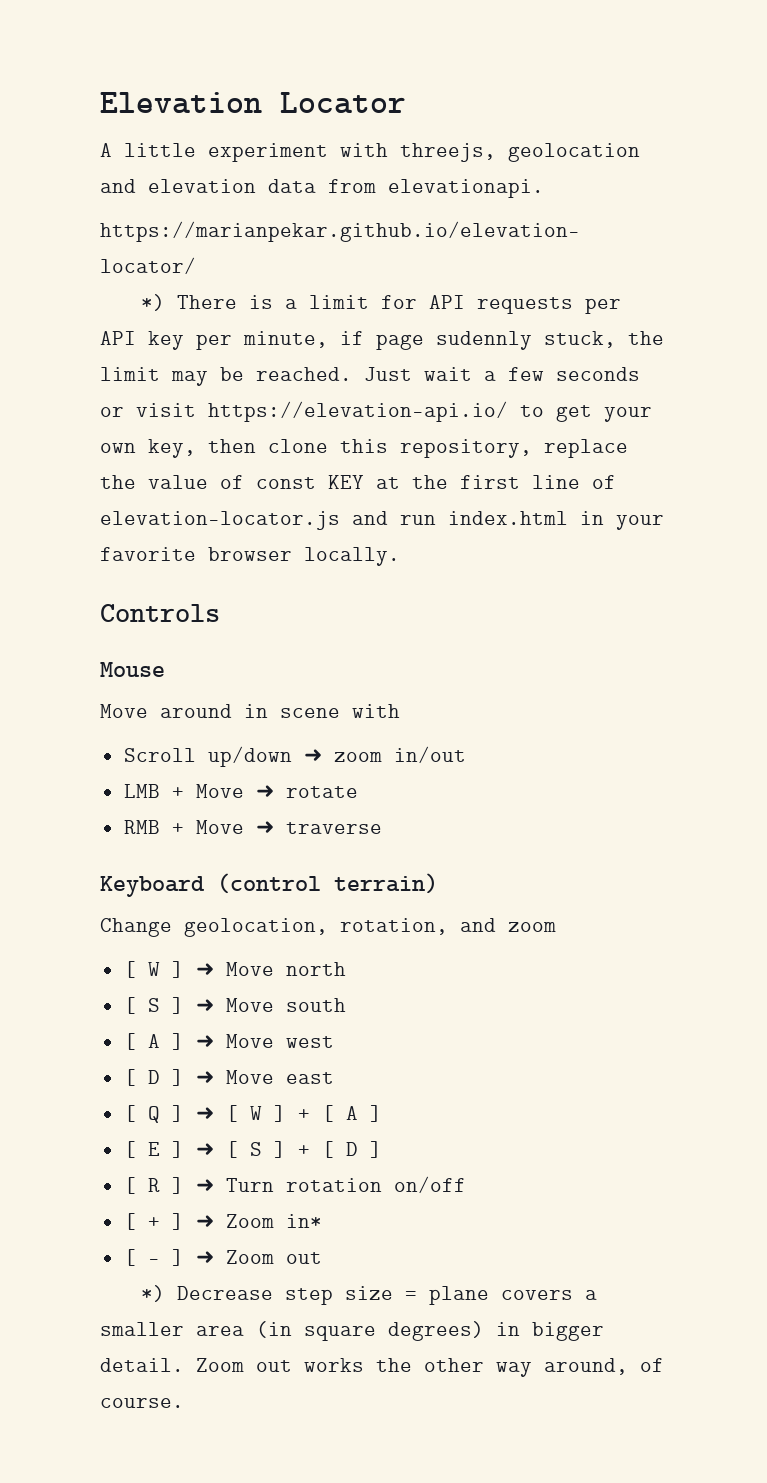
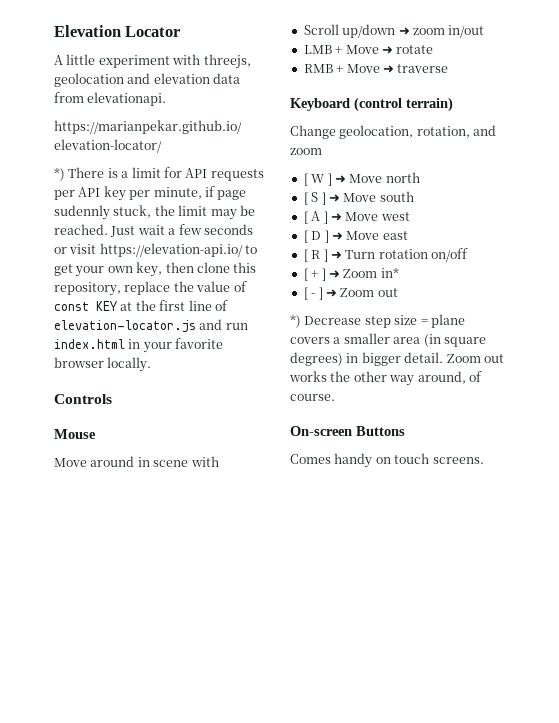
- [ Q ] ➜ [ W ] + [ A ]
- [ E ] ➜ [ S ] + [ D ]
+ On-screen Buttons
+ Comes handy on touch screens.

